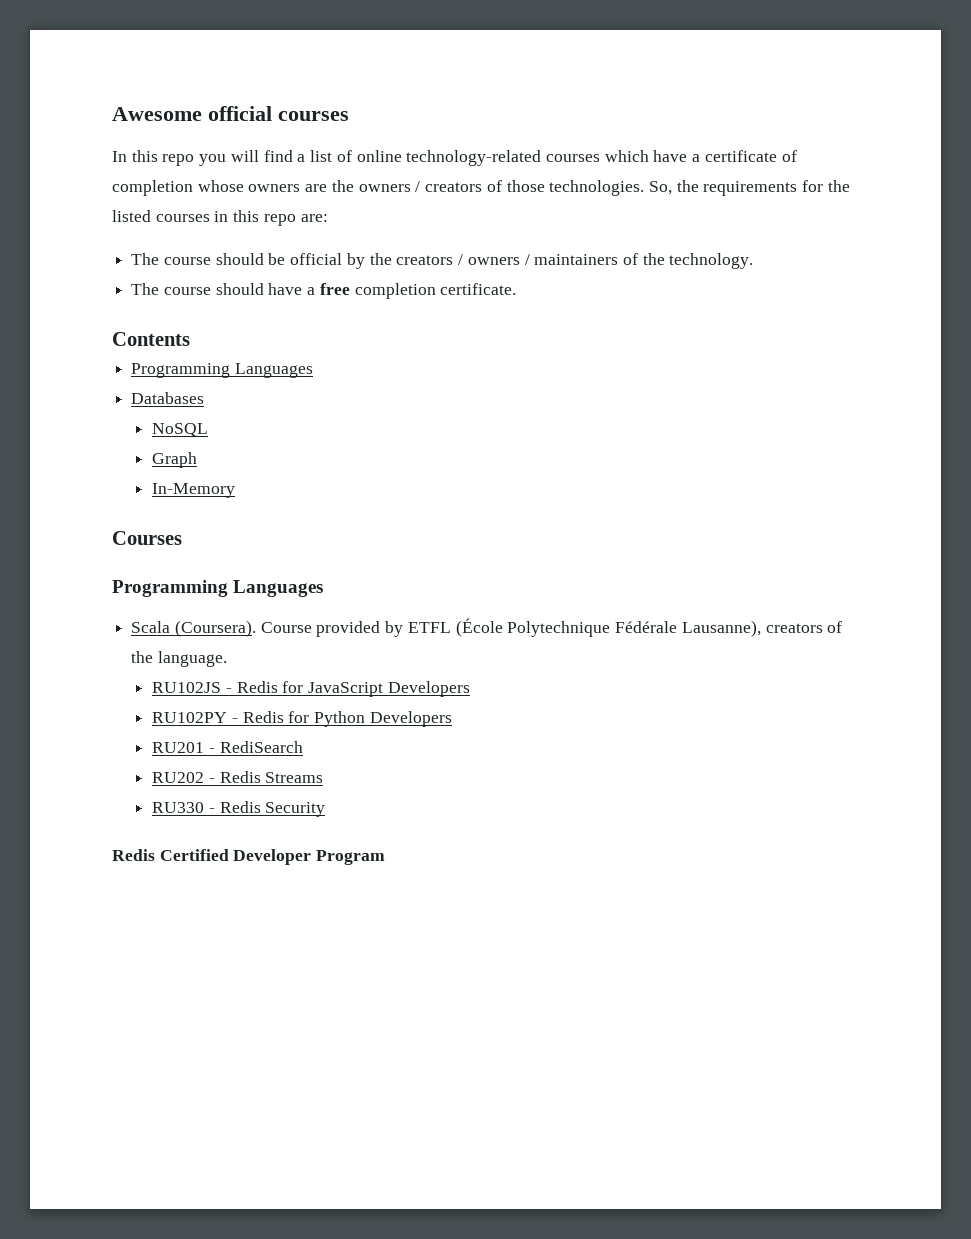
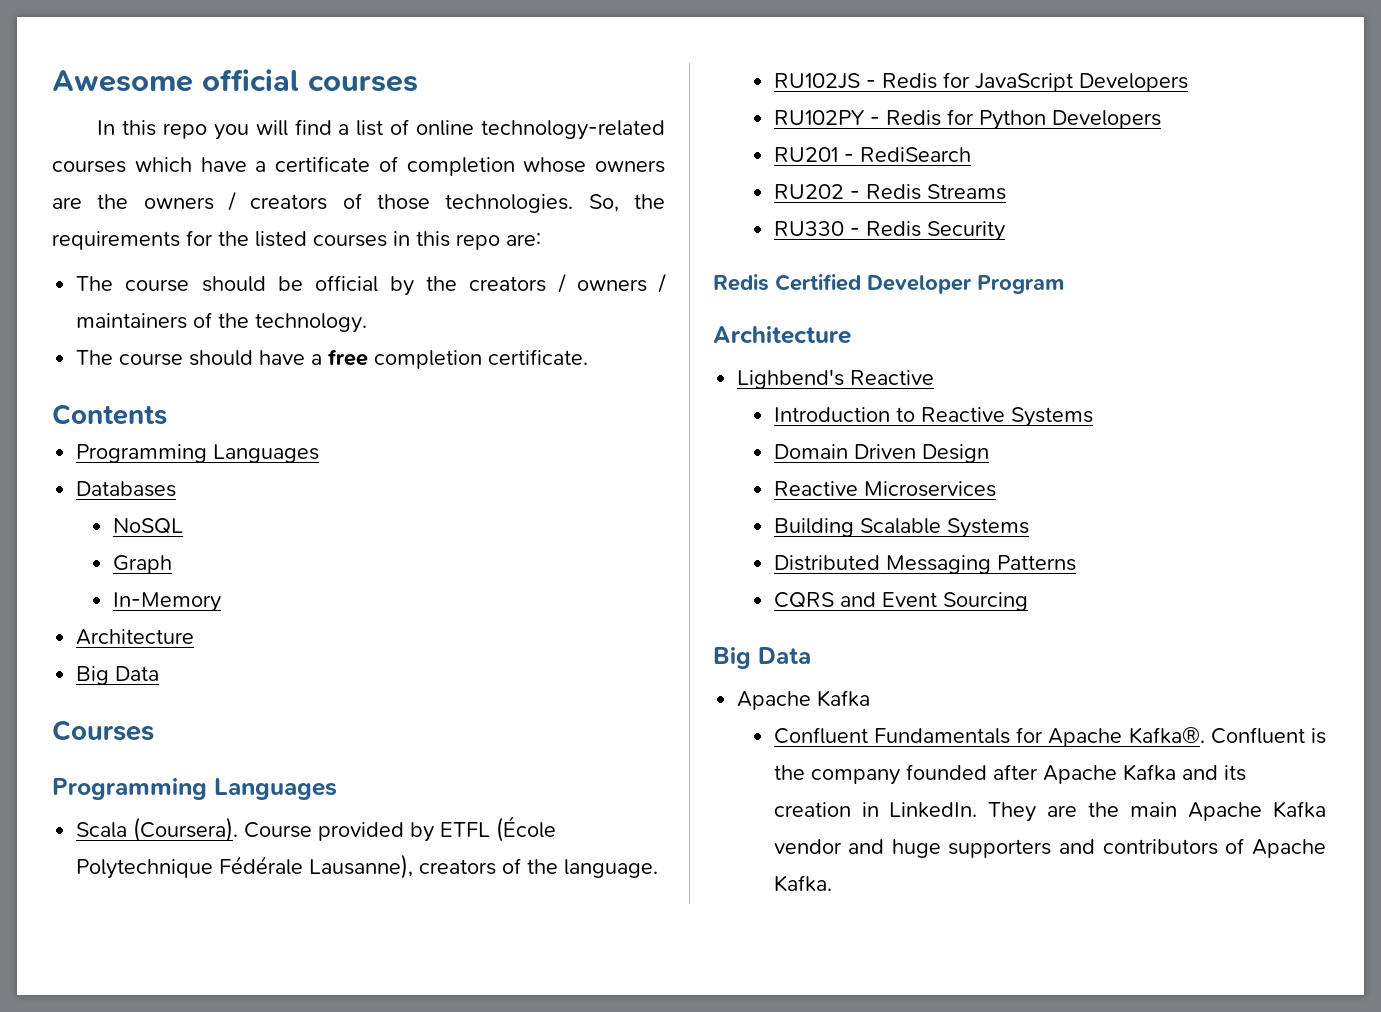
  In-Memory
+ Architecture
+ Big Data
  Redis Certified Developer Program
+ Architecture
+ Lighbend's Reactive
+ Introduction to Reactive Systems
+ Domain Driven Design
+ Reactive Microservices
+ Building Scalable Systems
+ Distributed Messaging Patterns
+ CQRS and Event Sourcing
+ Big Data
+ Apache Kafka
+ Confluent Fundamentals for Apache Kafka®. Confluent is the company founded after Apache Kafka and its creation in LinkedIn. They are the main Apache Kafka vendor and huge supporters and contributors of Apache Kafka.

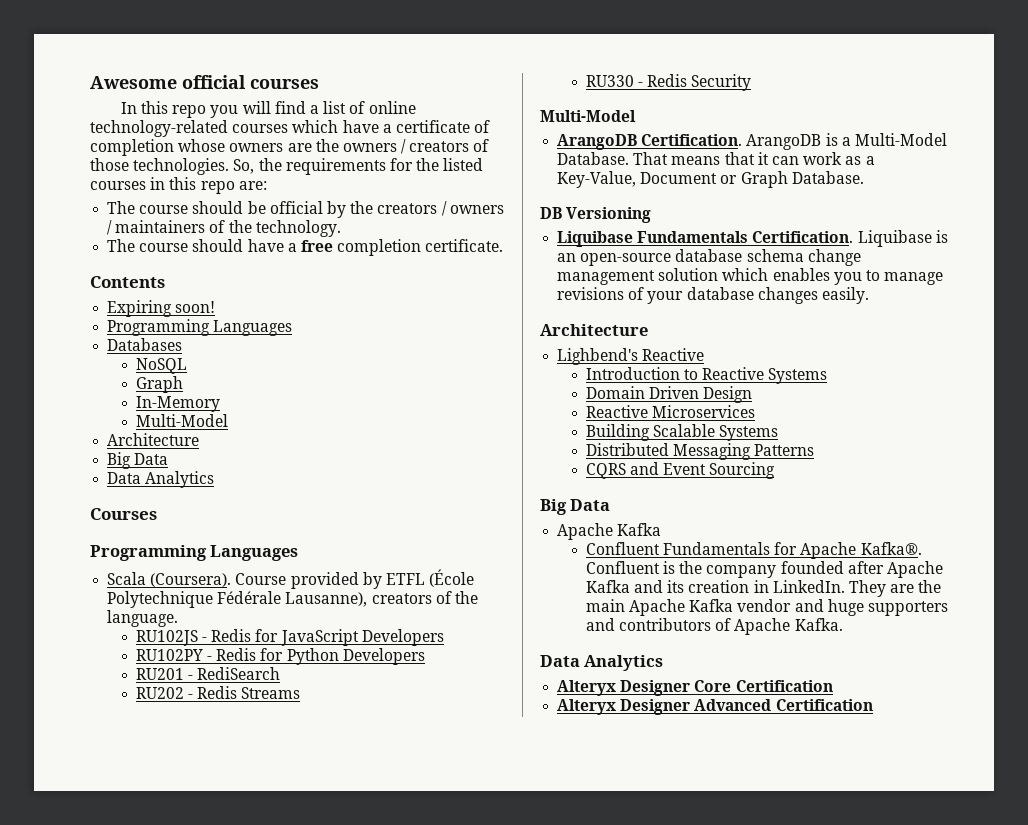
+ Expiring soon!
  In-Memory
+ Multi-Model
  Architecture
  Big Data
+ Data Analytics
  RU330 - Redis Security
- Redis Certified Developer Program
+ Multi-Model
+ ArangoDB Certification. ArangoDB is a Multi-Model Database. That means that it can work as a Key-Value, Document or Graph Database.
+ DB Versioning
+ Liquibase Fundamentals Certification. Liquibase is an open-source database schema change management solution which enables you to manage revisions of your database changes easily.
  They are the main Apache Kafka vendor and huge supporters and contributors of Apache Kafka.
+ Data Analytics
+ Alteryx Designer Core Certification
+ Alteryx Designer Advanced Certification

